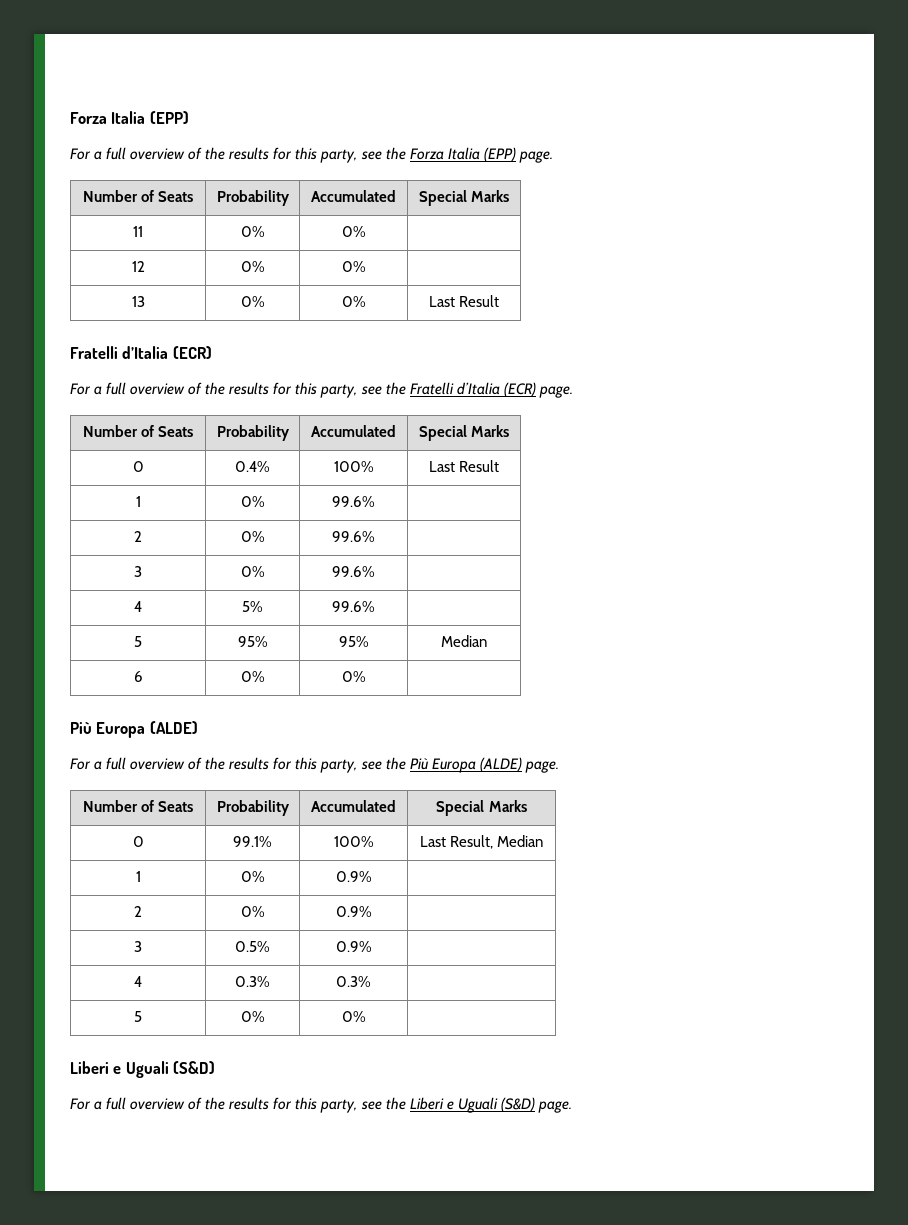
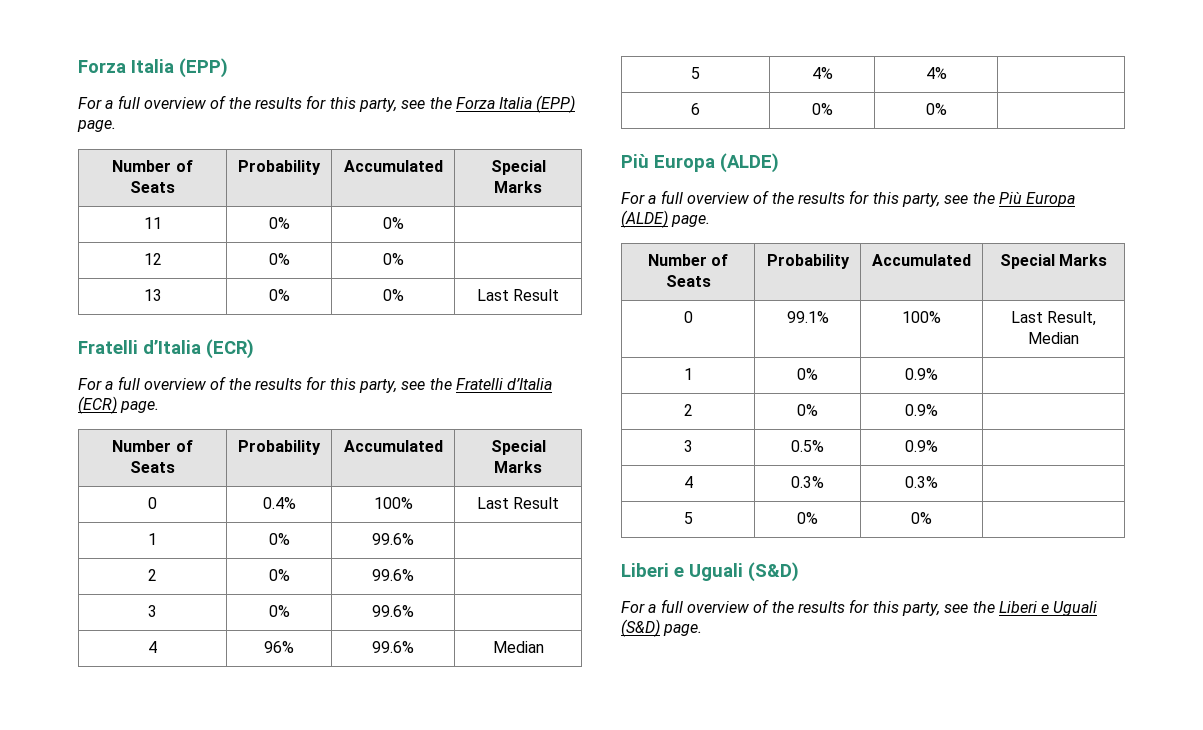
- 4 | 5% | 99.6% |
- 5 | 95% | 95% | Median
+ 4 | 96% | 99.6% | Median
+ 5 | 4% | 4% |

